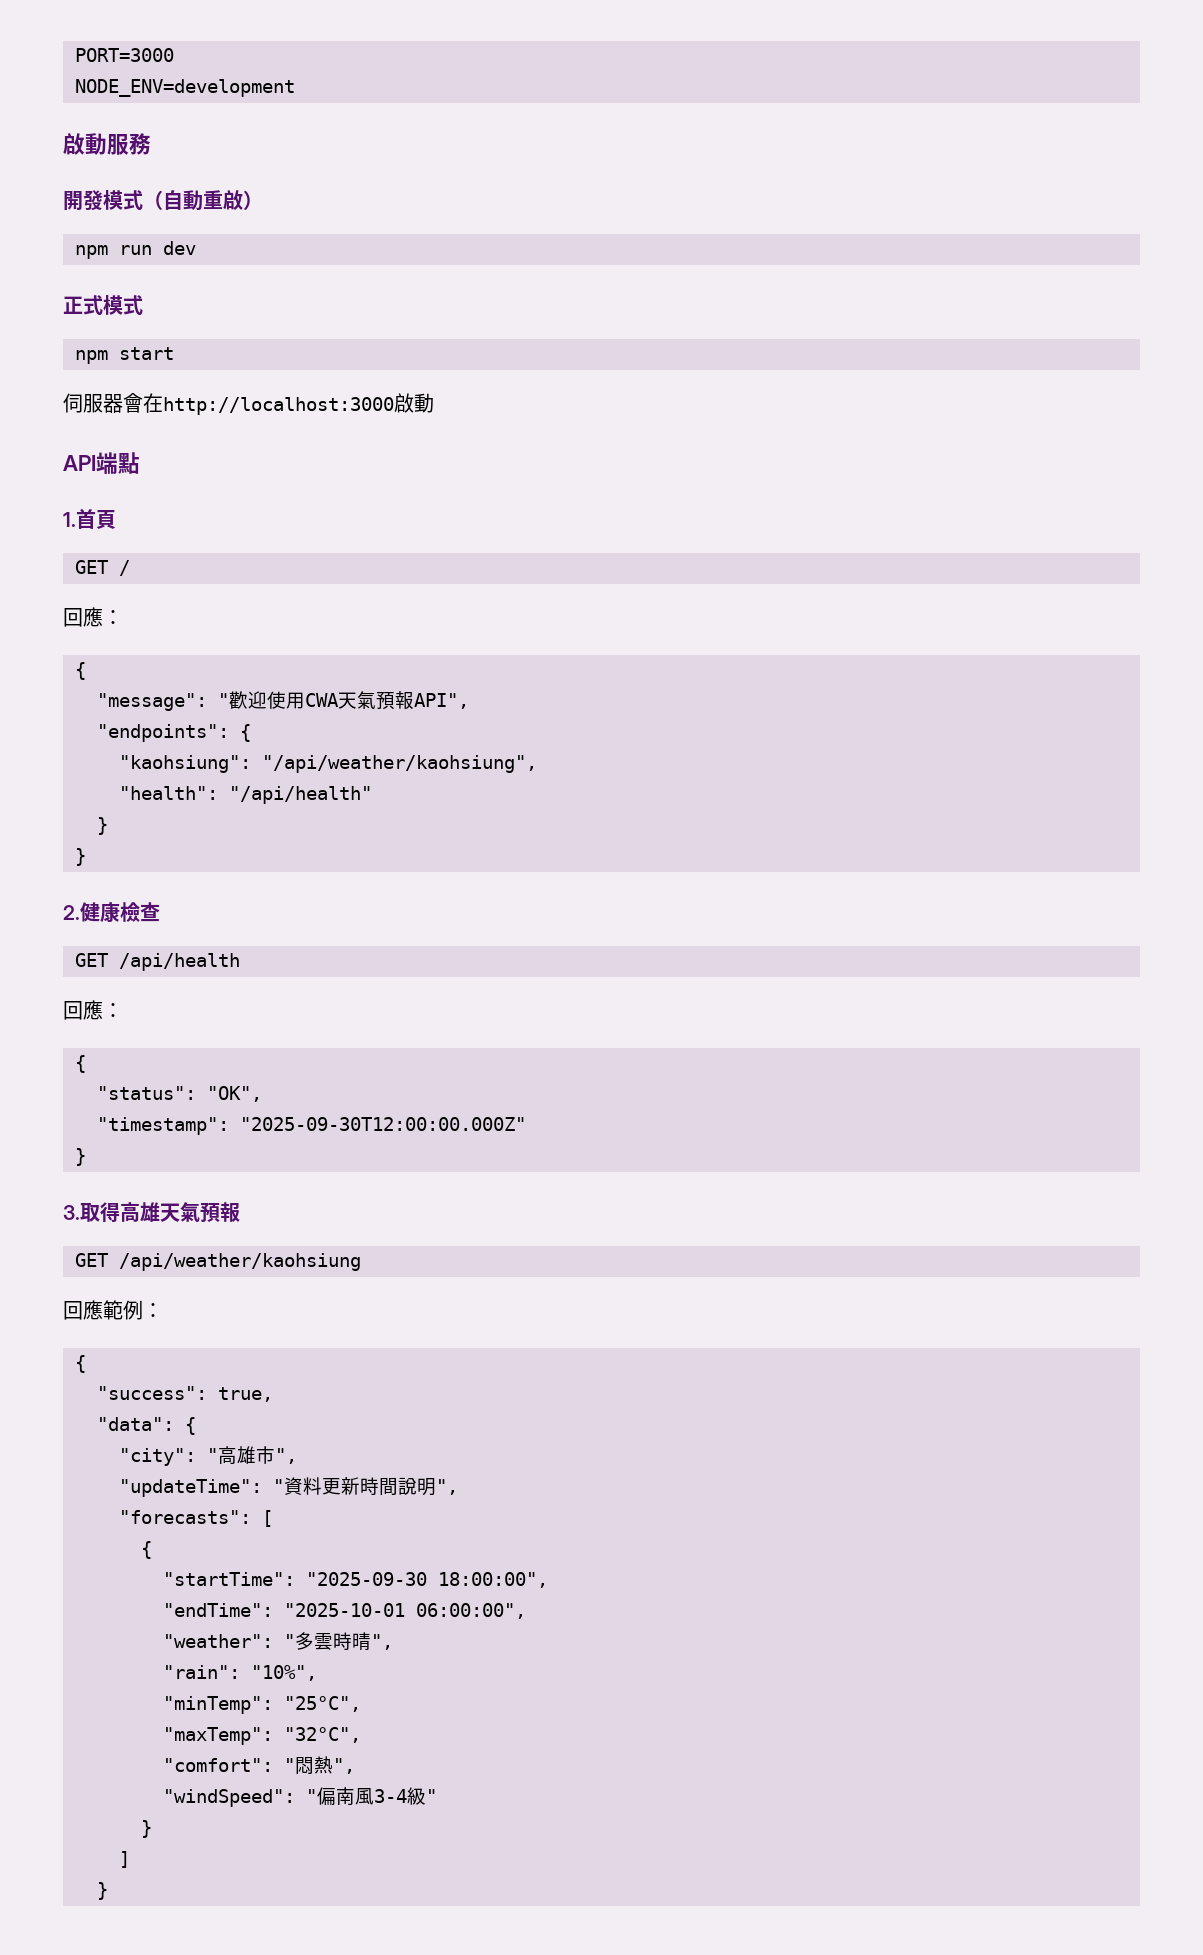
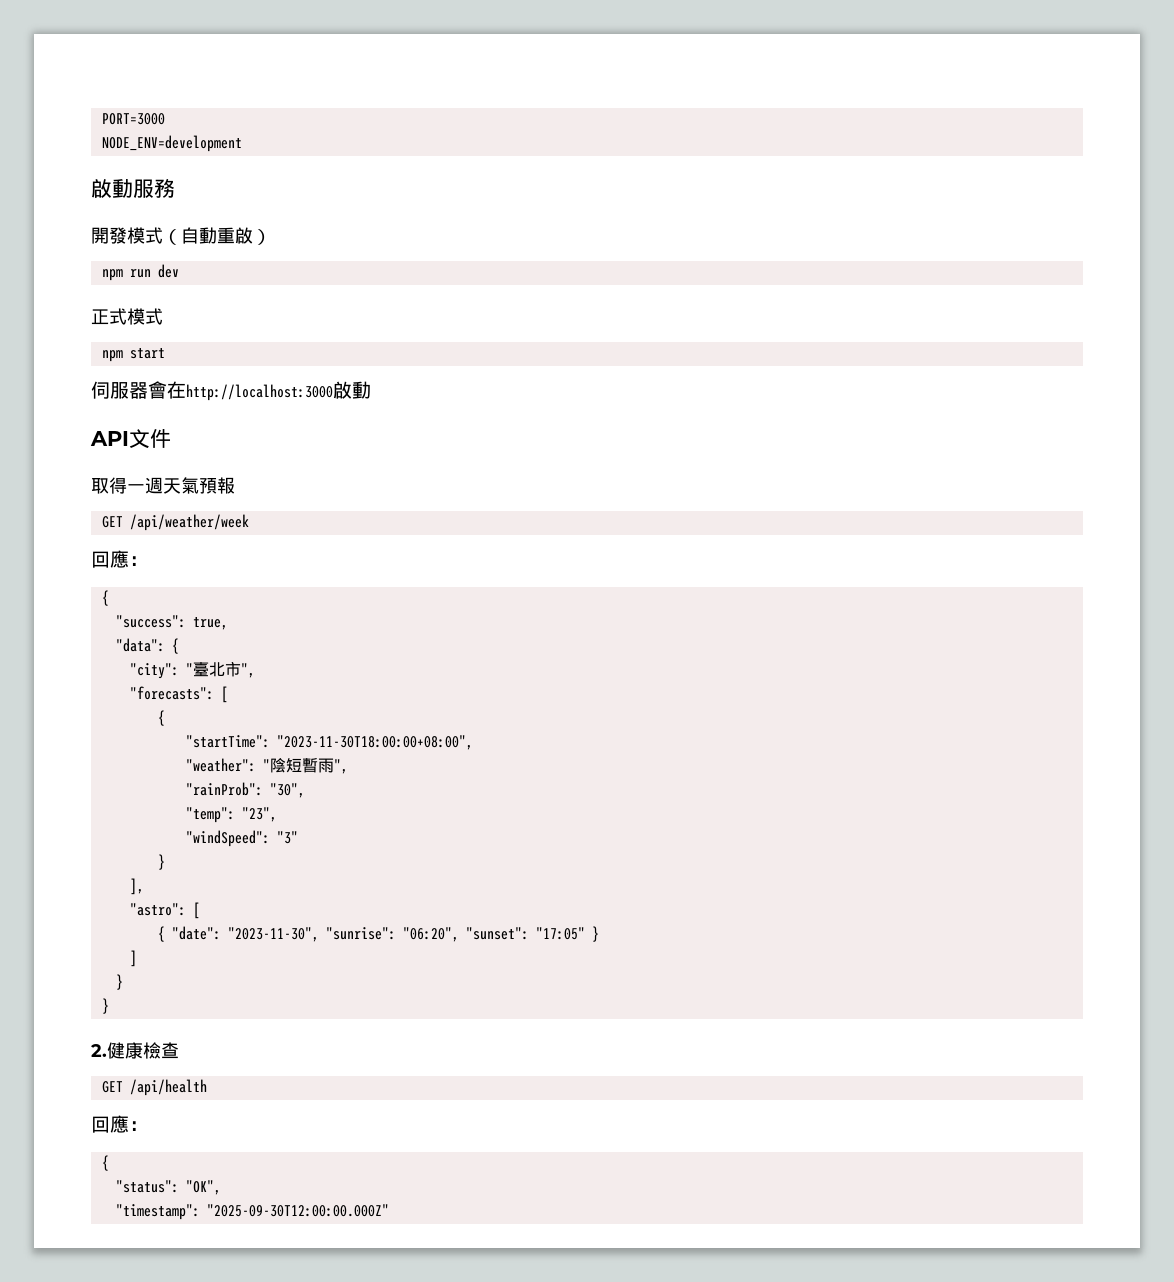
- API端點
- 1.首頁
- GET /
+ API文件
+ 取得一週天氣預報
+ GET /api/weather/week
  回應：
  {
- "message": "歡迎使用CWA天氣預報API",
- "endpoints": {
- "kaohsiung": "/api/weather/kaohsiung",
- "health": "/api/health"
+ "success": true,
+ "data": {
+ "city": "臺北市",
+ "forecasts": [
+ {
+ "startTime": "2023-11-30T18:00:00+08:00",
+ "weather": "陰短暫雨",
+ "rainProb": "30",
+ "temp": "23",
+ "windSpeed": "3"
+ }
+ ],
+ "astro": [
+ { "date": "2023-11-30", "sunrise": "06:20", "sunset": "17:05" }
+ ]
  "timestamp": "2025-09-30T12:00:00.000Z"
- }
- 3.取得高雄天氣預報
- GET /api/weather/kaohsiung
- 回應範例：
- {
- "success": true,
- "data": {
- "city": "高雄市",
- "updateTime": "資料更新時間說明",
- "forecasts": [
- {
- "startTime": "2025-09-30 18:00:00",
- "endTime": "2025-10-01 06:00:00",
- "weather": "多雲時晴",
- "rain": "10%",
- "minTemp": "25°C",
- "maxTemp": "32°C",
- "comfort": "悶熱",
- "windSpeed": "偏南風3-4級"
- }
- ]
- }

